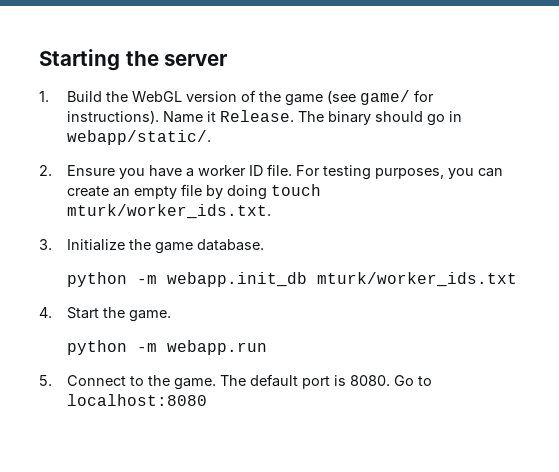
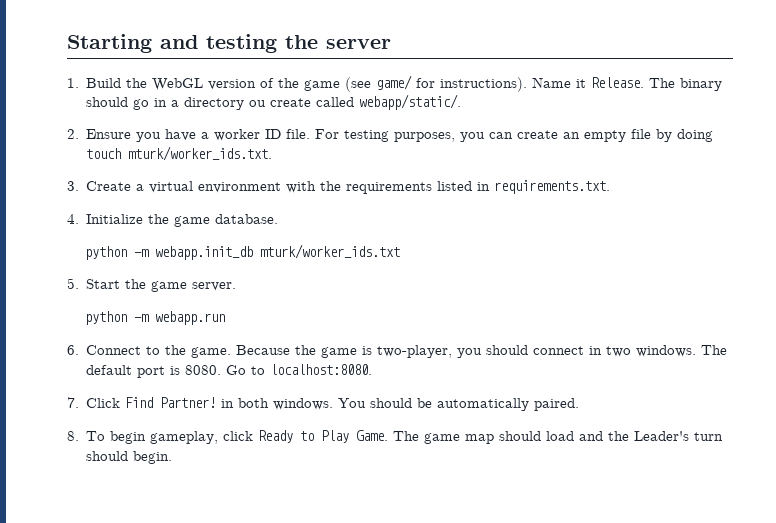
- Starting the server
+ Starting and testing the server
- The binary should go in webapp/static/.
+ The binary should go in a directory ou create called webapp/static/.
- 3. Initialize the game database.
+ 3. Create a virtual environment with the requirements listed in requirements.txt.
+ 4. Initialize the game database.
- 4. Start the game.
+ 5. Start the game server.
- 5. Connect to the game.
+ 6. Connect to the game.
+ Because the game is two-player, you should connect in two windows.
- Go to localhost:8080
+ Go to localhost:8080.
+ 7. Click Find Partner! in both windows. You should be automatically paired.
+ 8. To begin gameplay, click Ready to Play Game. The game map should load and the Leader's turn should begin.

